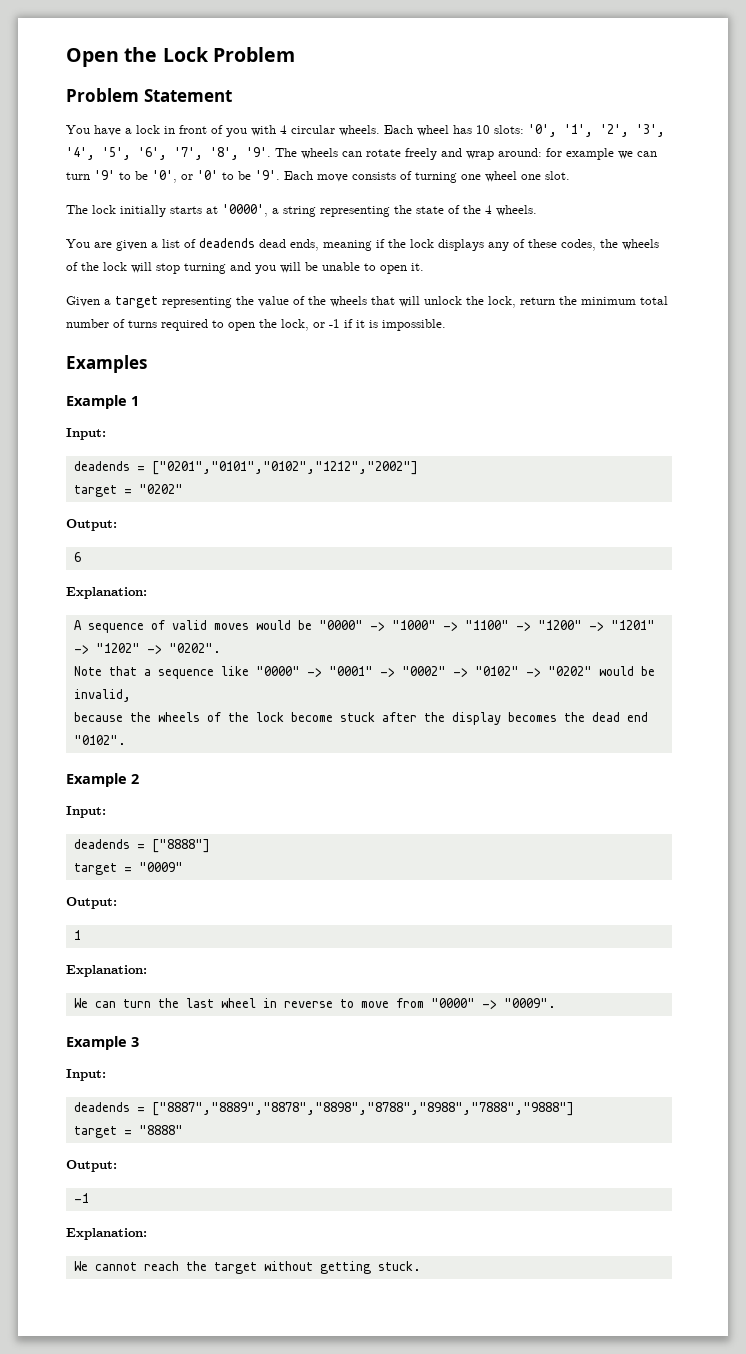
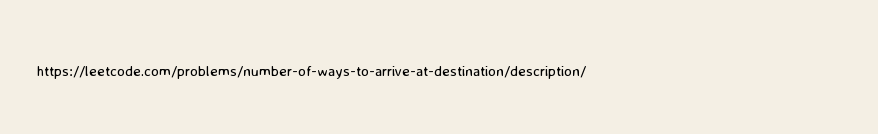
- Open the Lock Problem
- Problem Statement
- You have a lock in front of you with 4 circular wheels. Each wheel has 10 slots: '0', '1', '2', '3', '4', '5', '6', '7', '8', '9'. The wheels can rotate freely and wrap around: for example we can turn '9' to be '0', or '0' to be '9'. Each move consists of turning one wheel one slot.
- The lock initially starts at '0000', a string representing the state of the 4 wheels.
- You are given a list of deadends dead ends, meaning if the lock displays any of these codes, the wheels of the lock will stop turning and you will be unable to open it.
- Given a target representing the value of the wheels that will unlock the lock, return the minimum total number of turns required to open the lock, or -1 if it is impossible.
- Examples
- Example 1
- Input:
- deadends = ["0201","0101","0102","1212","2002"]
- target = "0202"
- Output:
- 6
- Explanation:
- A sequence of valid moves would be "0000" -> "1000" -> "1100" -> "1200" -> "1201" -> "1202" -> "0202".
- Note that a sequence like "0000" -> "0001" -> "0002" -> "0102" -> "0202" would be invalid,
- because the wheels of the lock become stuck after the display becomes the dead end "0102".
- Example 2
- Input:
- deadends = ["8888"]
- target = "0009"
- Output:
- 1
- Explanation:
- We can turn the last wheel in reverse to move from "0000" -> "0009".
- Example 3
- Input:
- deadends = ["8887","8889","8878","8898","8788","8988","7888","9888"]
- target = "8888"
- Output:
- -1
- Explanation:
- We cannot reach the target without getting stuck.
+ https://leetcode.com/problems/number-of-ways-to-arrive-at-destination/description/

